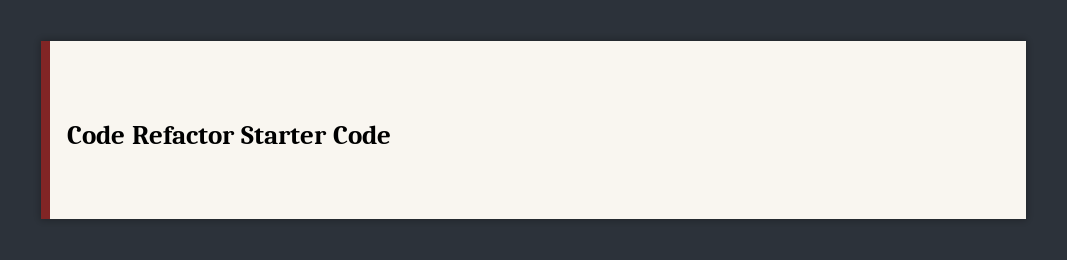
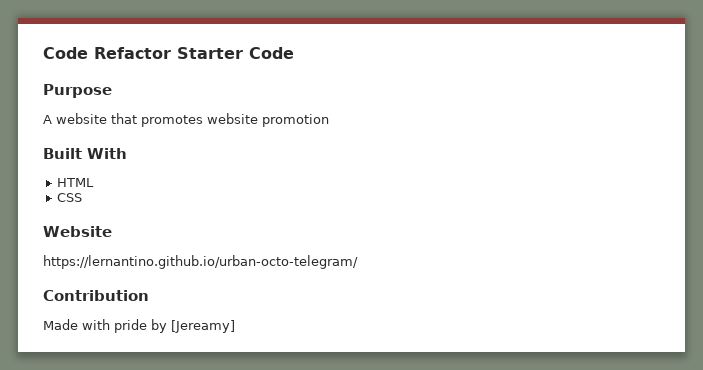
+ Purpose
+ A website that promotes website promotion
+ Built With
+ HTML
+ CSS
+ Website
+ https://lernantino.github.io/urban-octo-telegram/
+ Contribution
+ Made with pride by [Jereamy]

